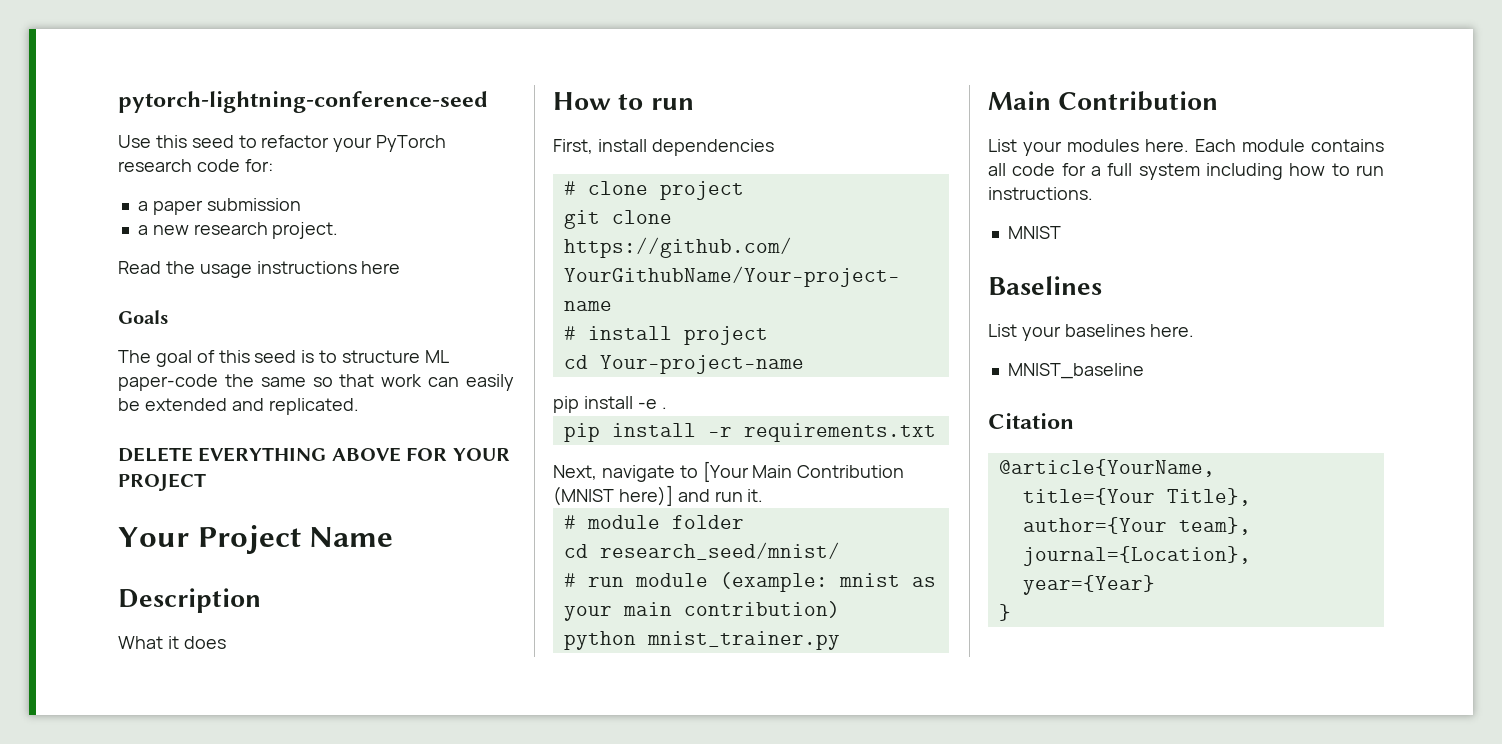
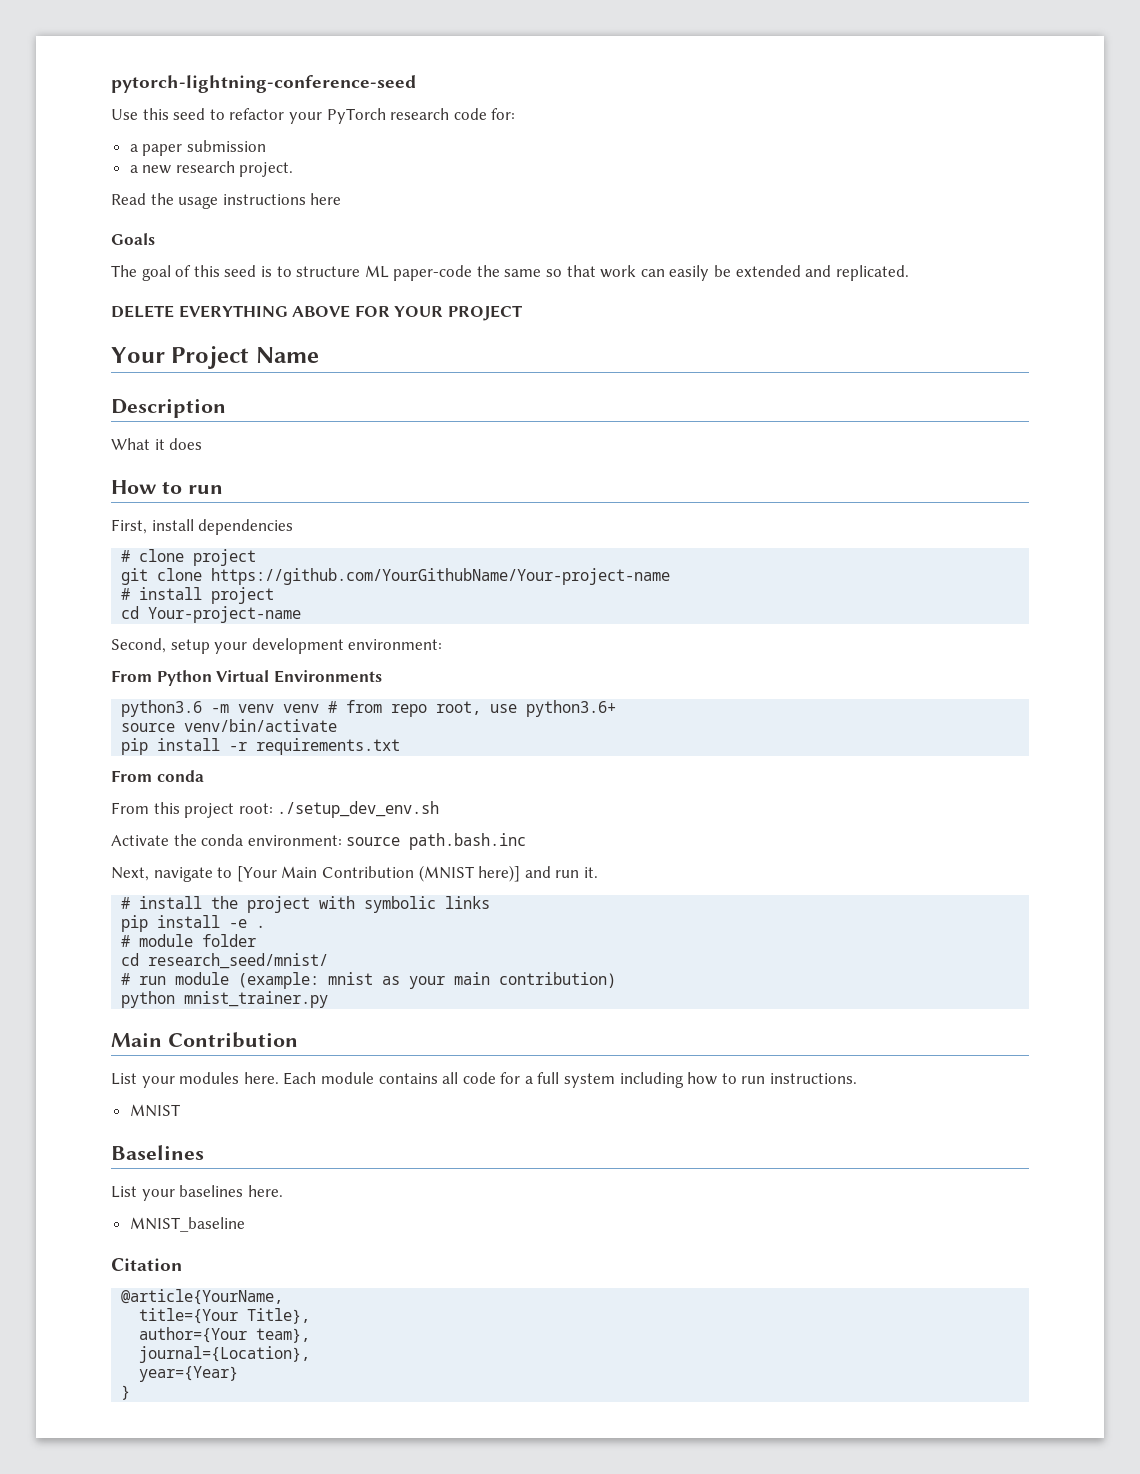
- pip install -e .
+ Second, setup your development environment:
+ From Python Virtual Environments
+ python3.6 -m venv venv # from repo root, use python3.6+
+ source venv/bin/activate
  pip install -r requirements.txt
+ From conda
+ From this project root: ./setup_dev_env.sh
+ Activate the conda environment: source path.bash.inc
+ # install the project with symbolic links
+ pip install -e .

